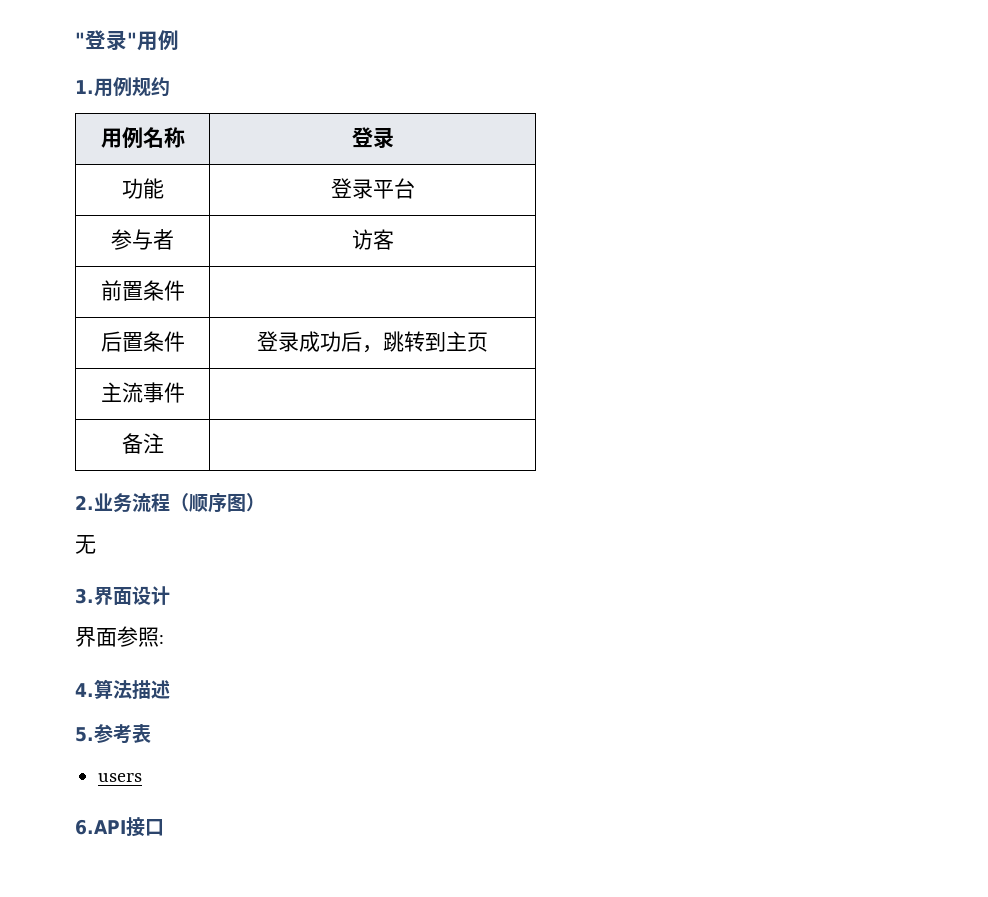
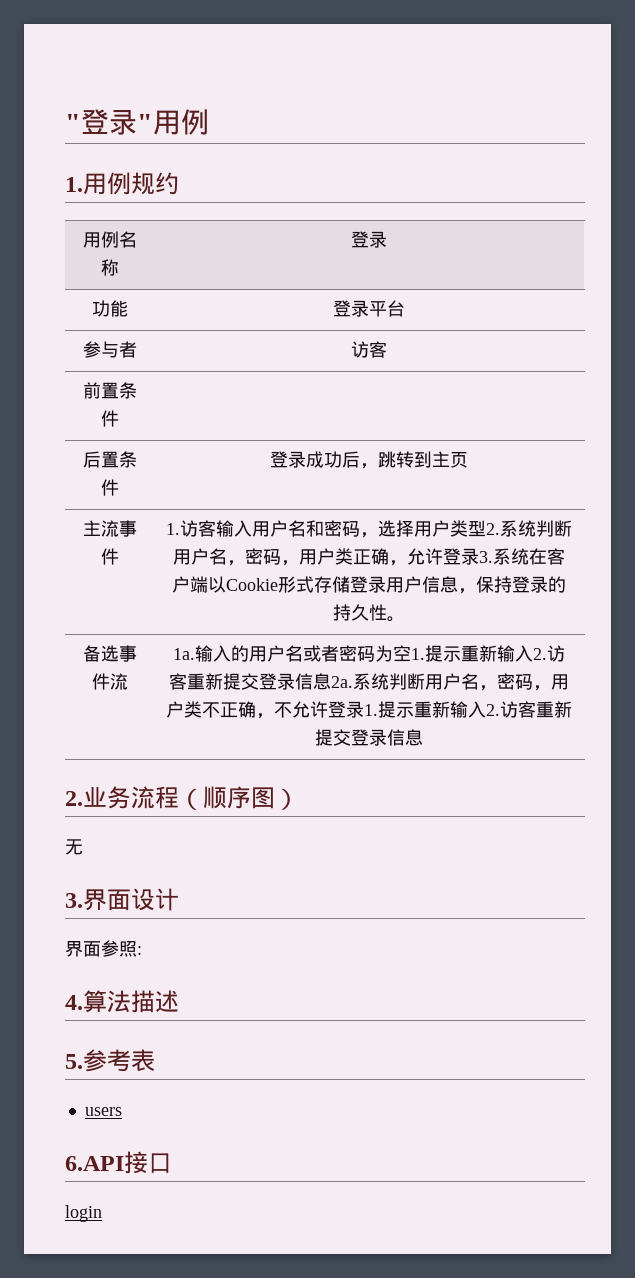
- 主流事件 |
- 备注 |
+ 主流事件 | 1.访客输入用户名和密码，选择用户类型2.系统判断用户名，密码，用户类正确，允许登录3.系统在客户端以Cookie形式存储登录用户信息，保持登录的持久性。
+ 备选事件流 | 1a.输入的用户名或者密码为空1.提示重新输入2.访客重新提交登录信息2a.系统判断用户名，密码，用户类不正确，不允许登录1.提示重新输入2.访客重新提交登录信息
+ login

